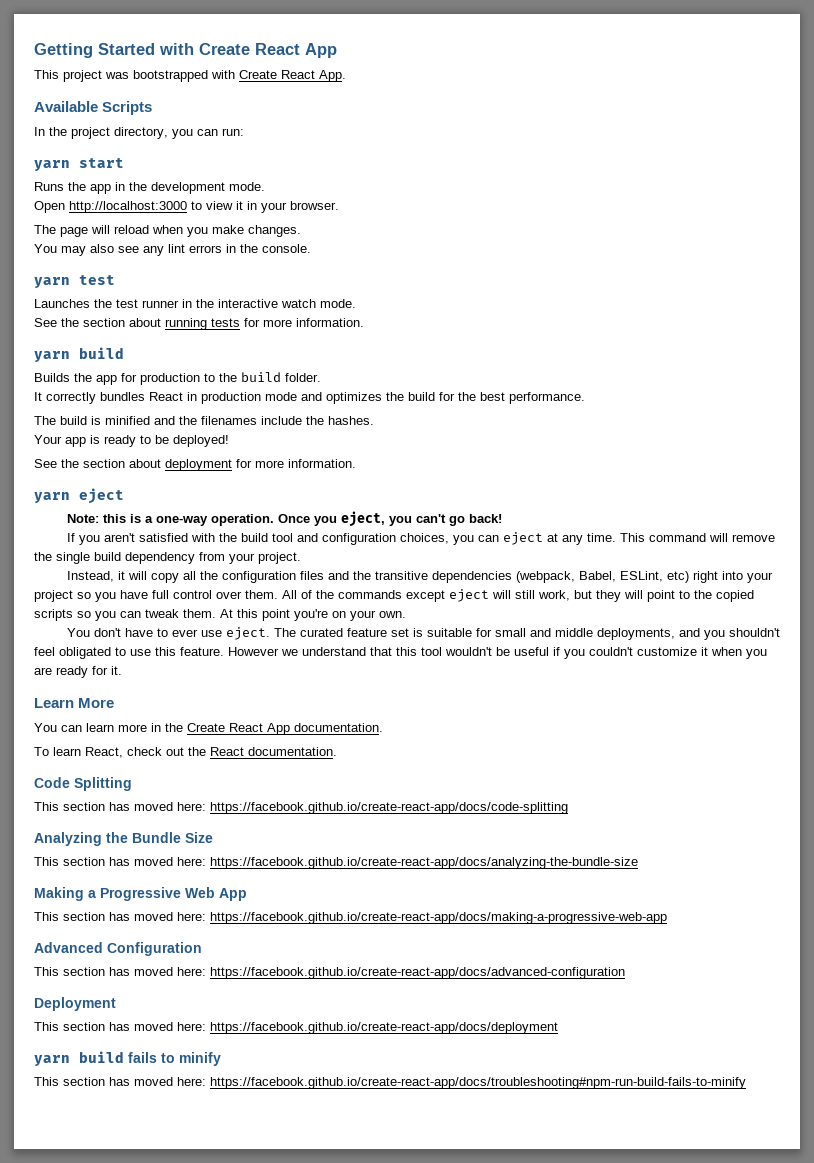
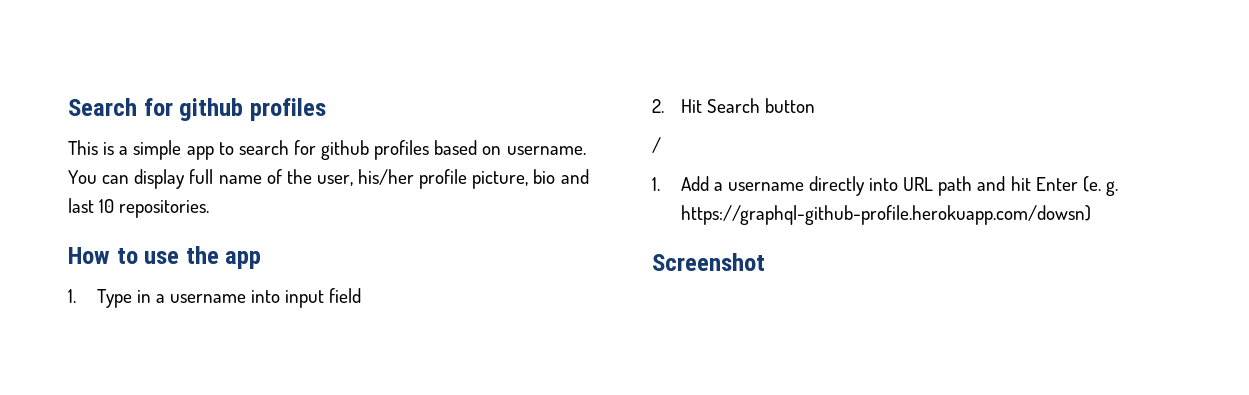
- Getting Started with Create React App
- This project was bootstrapped with Create React App.
- Available Scripts
- In the project directory, you can run:
- yarn start
- Runs the app in the development mode.
- Open http://localhost:3000 to view it in your browser.
- The page will reload when you make changes.
- You may also see any lint errors in the console.
- yarn test
- Launches the test runner in the interactive watch mode.
- See the section about running tests for more information.
- yarn build
- Builds the app for production to the build folder.
- It correctly bundles React in production mode and optimizes the build for the best performance.
- The build is minified and the filenames include the hashes.
- Your app is ready to be deployed!
- See the section about deployment for more information.
- yarn eject
- Note: this is a one-way operation. Once you eject, you can't go back!
- If you aren't satisfied with the build tool and configuration choices, you can eject at any time. This command will remove the single build dependency from your project.
- Instead, it will copy all the configuration files and the transitive dependencies (webpack, Babel, ESLint, etc) right into your project so you have full control over them. All of the commands except eject will still work, but they will point to the copied scripts so you can tweak them. At this point you're on your own.
- You don't have to ever use eject. The curated feature set is suitable for small and middle deployments, and you shouldn't feel obligated to use this feature. However we understand that this tool wouldn't be useful if you couldn't customize it when you are ready for it.
- Learn More
- You can learn more in the Create React App documentation.
- To learn React, check out the React documentation.
- Code Splitting
- This section has moved here: https://facebook.github.io/create-react-app/docs/code-splitting
- Analyzing the Bundle Size
- This section has moved here: https://facebook.github.io/create-react-app/docs/analyzing-the-bundle-size
- Making a Progressive Web App
- This section has moved here: https://facebook.github.io/create-react-app/docs/making-a-progressive-web-app
- Advanced Configuration
- This section has moved here: https://facebook.github.io/create-react-app/docs/advanced-configuration
- Deployment
- This section has moved here: https://facebook.github.io/create-react-app/docs/deployment
- yarn build fails to minify
- This section has moved here: https://facebook.github.io/create-react-app/docs/troubleshooting#npm-run-build-fails-to-minify
+ Search for github profiles
+ This is a simple app to search for github profiles based on username. You can display full name of the user, his/her profile picture, bio and last 10 repositories.
+ How to use the app
+ 1. Type in a username into input field
+ 2. Hit Search button
+ /
+ 1. Add a username directly into URL path and hit Enter (e. g. https://graphql-github-profile.herokuapp.com/dowsn)
+ Screenshot

